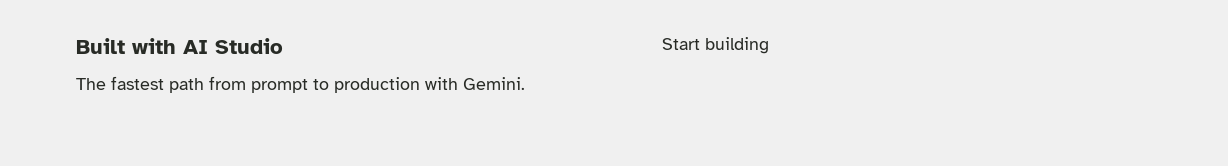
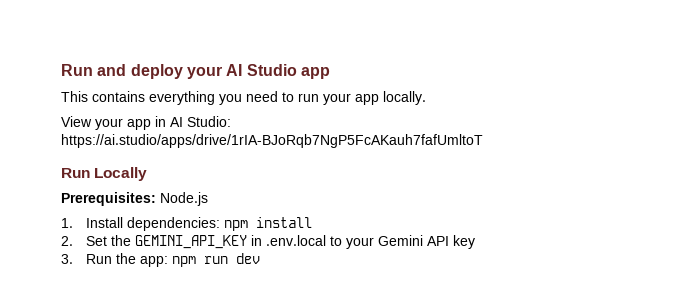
- Built with AI Studio
- The fastest path from prompt to production with Gemini.
- Start building
+ Run and deploy your AI Studio app
+ This contains everything you need to run your app locally.
+ View your app in AI Studio: https://ai.studio/apps/drive/1rIA-BJoRqb7NgP5FcAKauh7fafUmltoT
+ Run Locally
+ Prerequisites: Node.js
+ 1. Install dependencies: npm install
+ 2. Set the GEMINI_API_KEY in .env.local to your Gemini API key
+ 3. Run the app: npm run dev

